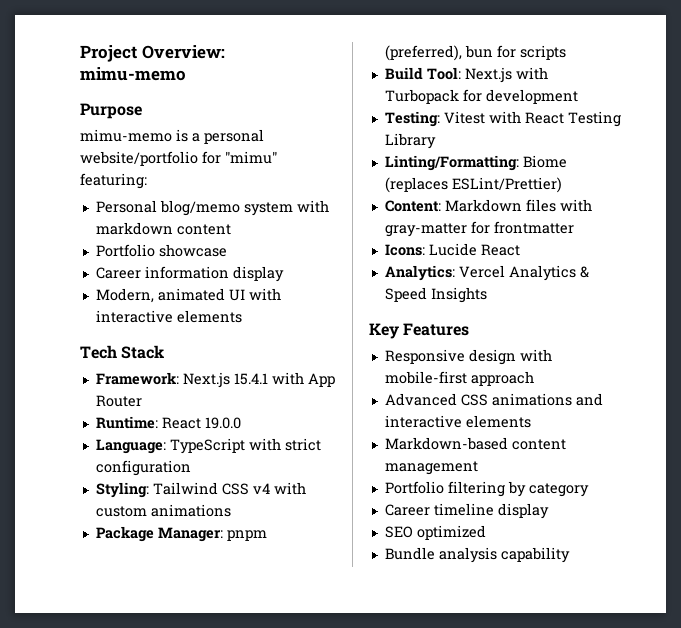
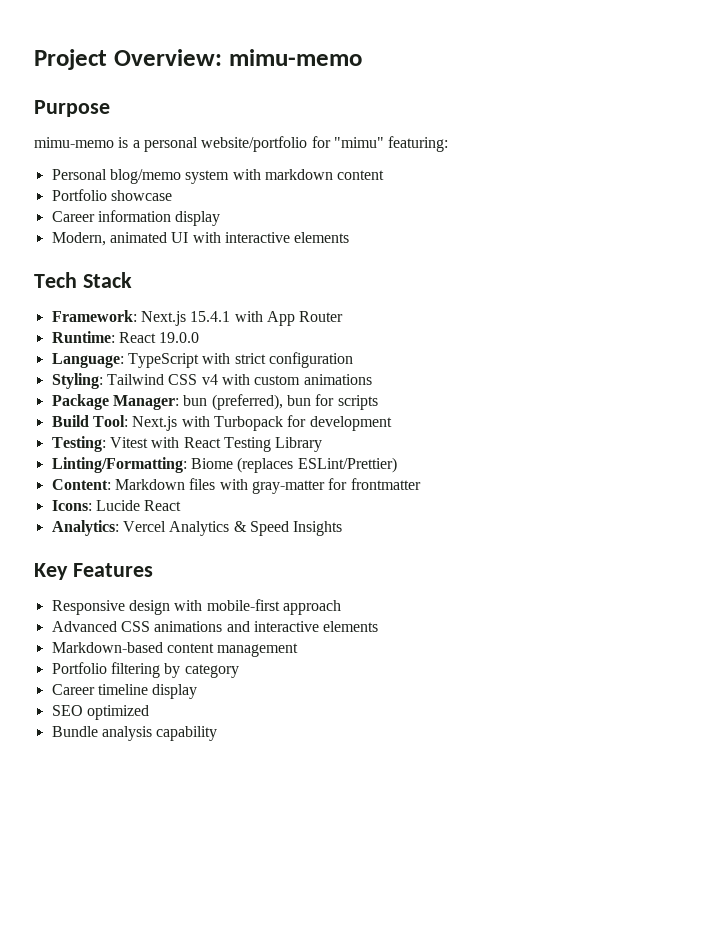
- Package Manager: pnpm (preferred), bun for scripts
+ Package Manager: bun (preferred), bun for scripts

